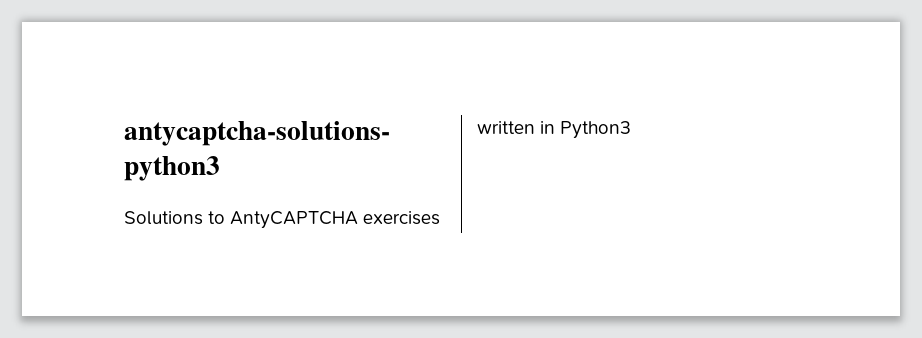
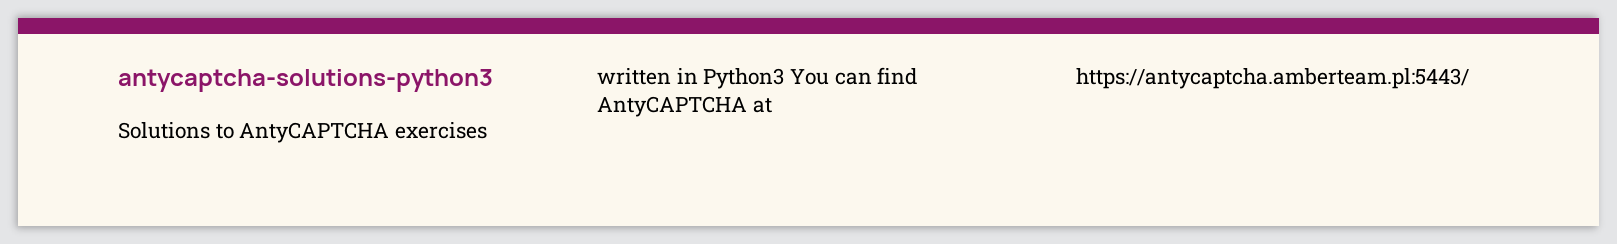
- Solutions to AntyCAPTCHA exercises written in Python3
+ Solutions to AntyCAPTCHA exercises written in Python3 You can find AntyCAPTCHA at https://antycaptcha.amberteam.pl:5443/

